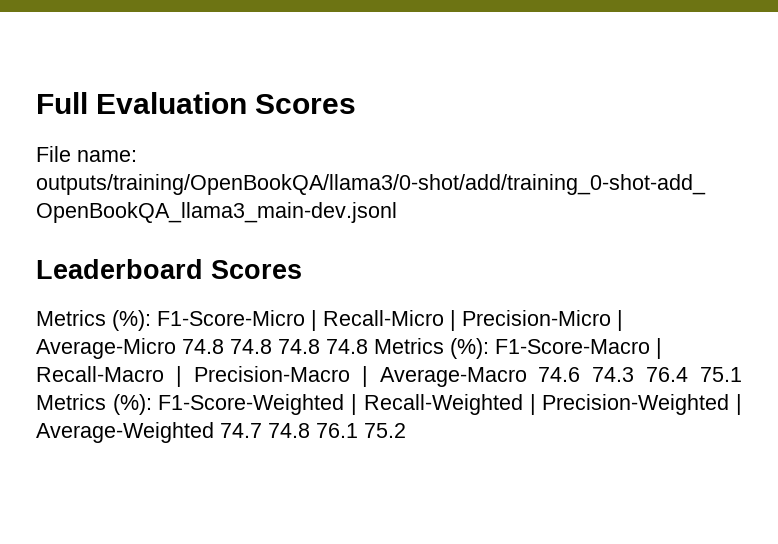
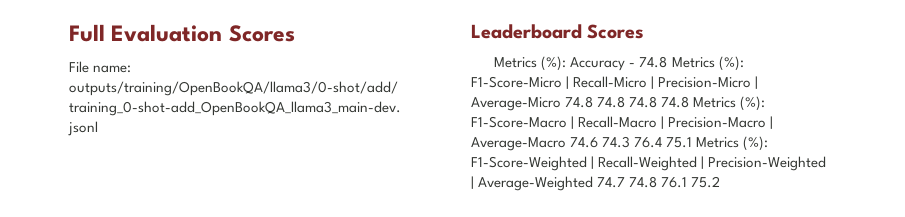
- Metrics (%): F1-Score-Micro | Recall-Micro | Precision-Micro | Average-Micro 74.8 74.8 74.8 74.8 Metrics (%): F1-Score-Macro | Recall-Macro | Precision-Macro | Average-Macro 74.6 74.3 76.4 75.1 Metrics (%): F1-Score-Weighted | Recall-Weighted | Precision-Weighted | Average-Weighted 74.7 74.8 76.1 75.2
+ Metrics (%): Accuracy - 74.8 Metrics (%): F1-Score-Micro | Recall-Micro | Precision-Micro | Average-Micro 74.8 74.8 74.8 74.8 Metrics (%): F1-Score-Macro | Recall-Macro | Precision-Macro | Average-Macro 74.6 74.3 76.4 75.1 Metrics (%): F1-Score-Weighted | Recall-Weighted | Precision-Weighted | Average-Weighted 74.7 74.8 76.1 75.2

